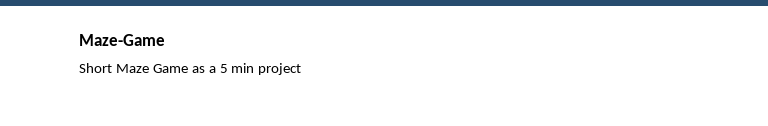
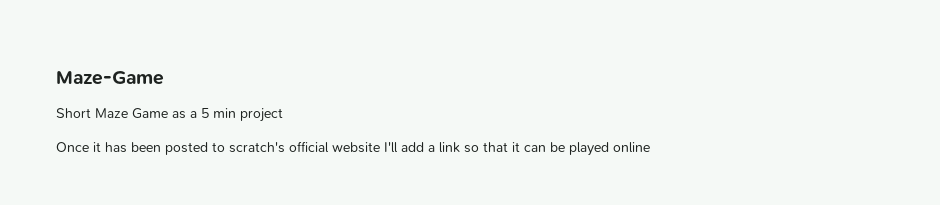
+ Once it has been posted to scratch's official website I'll add a link so that it can be played online

